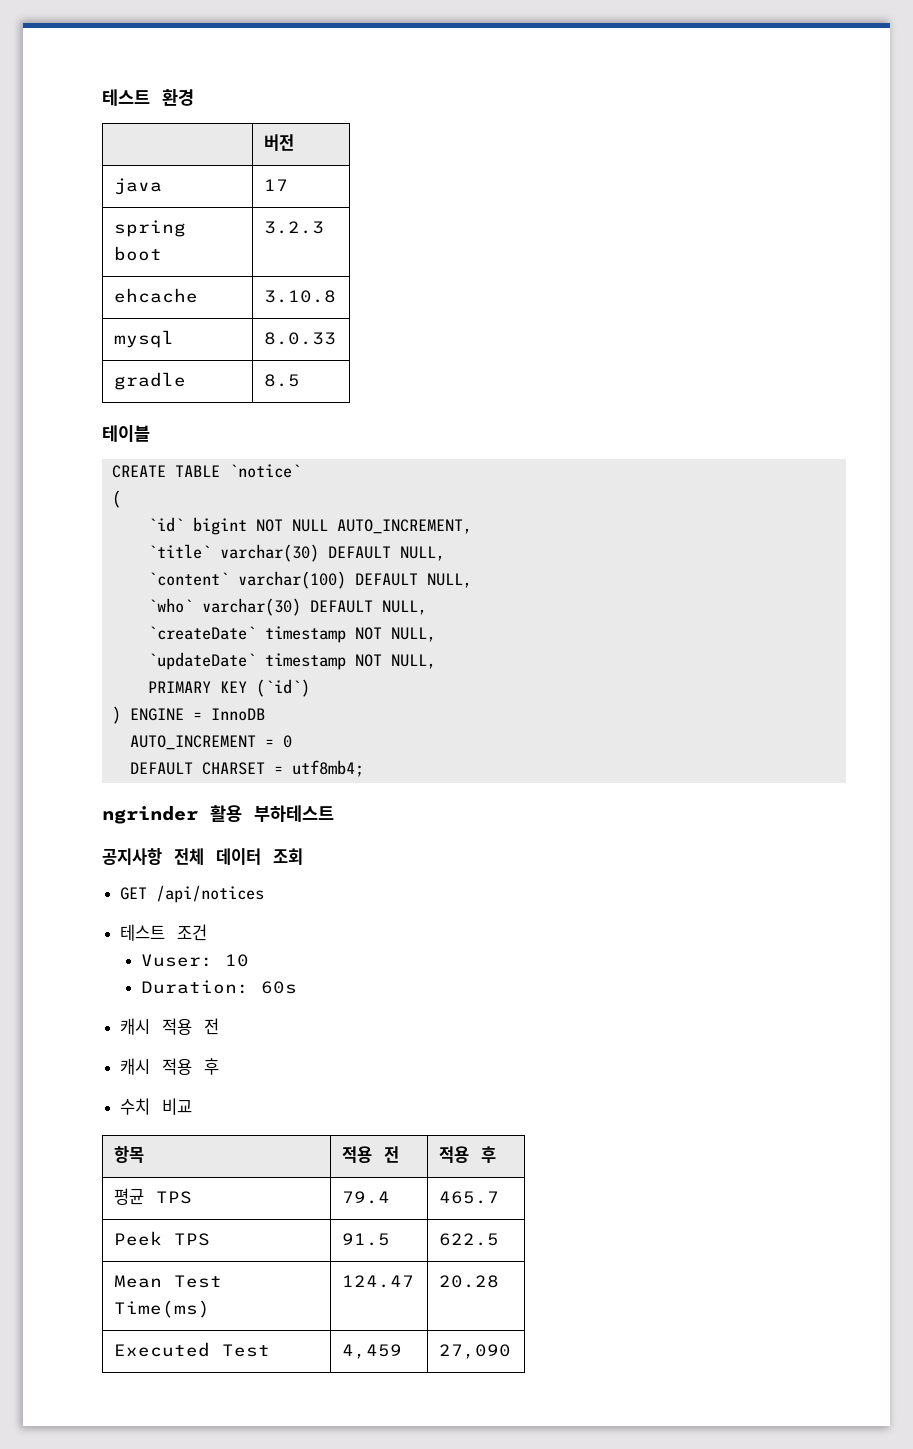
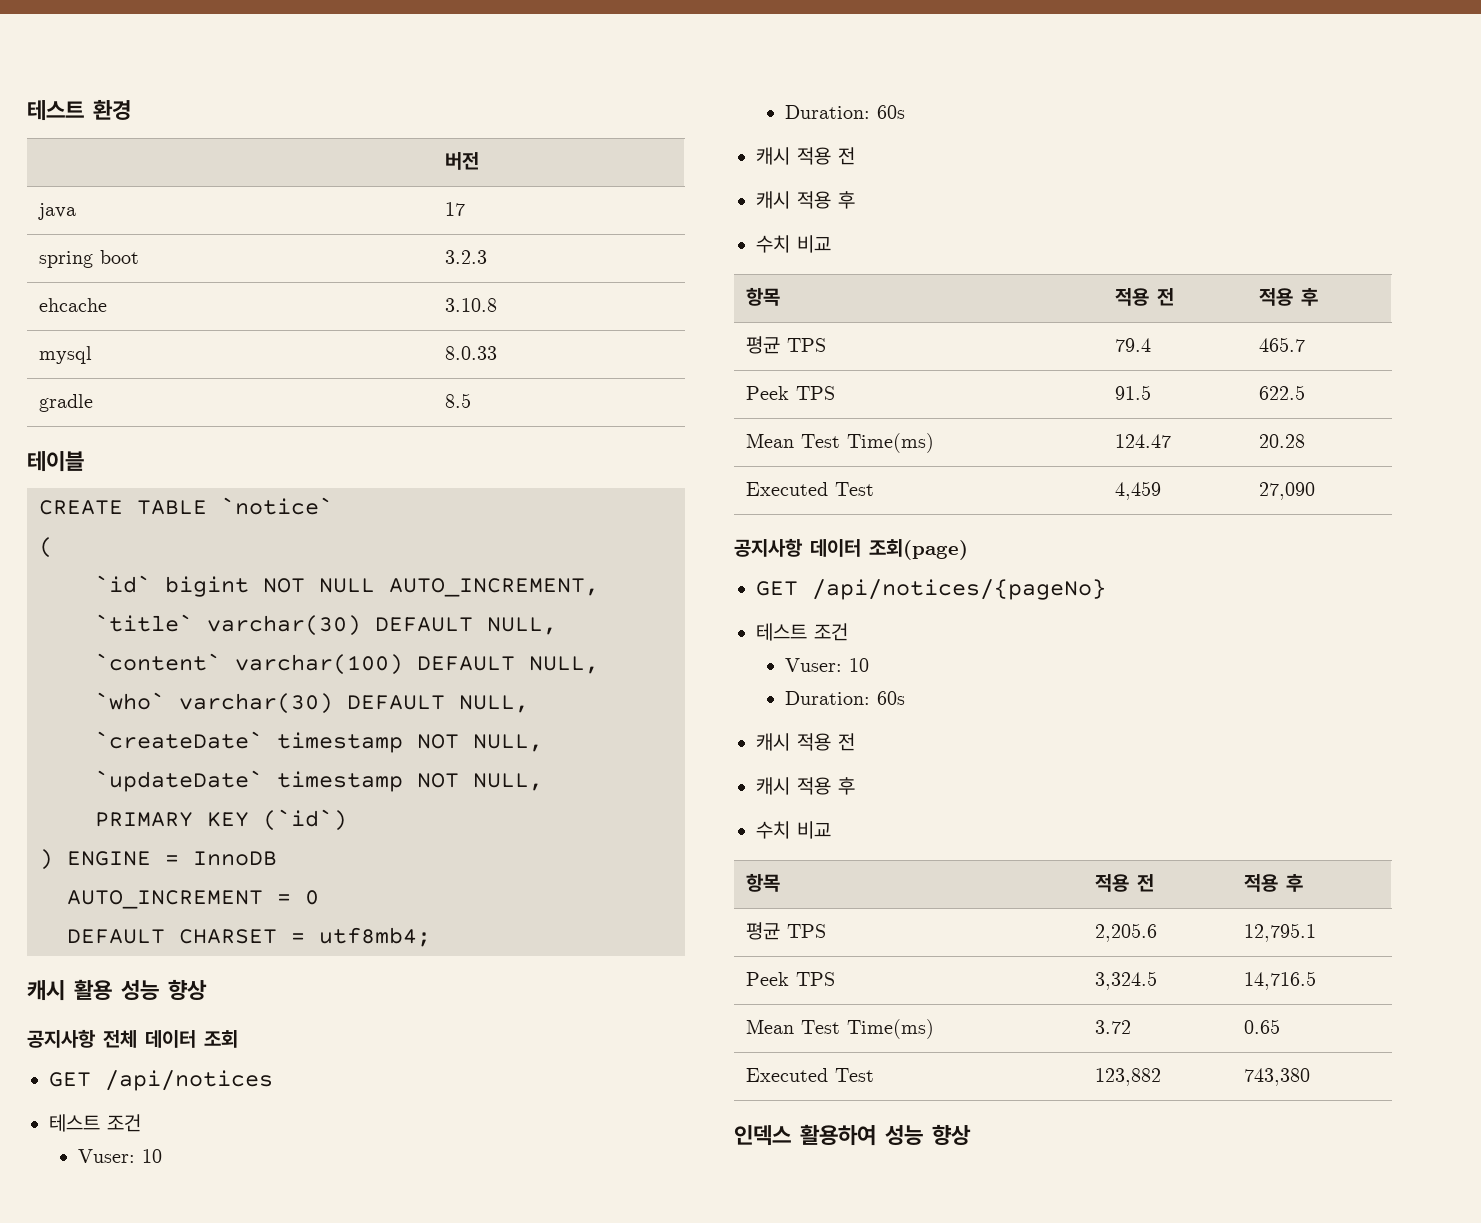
- ngrinder 활용 부하테스트
+ 캐시 활용 성능 향상
+ 공지사항 데이터 조회(page)
+ GET /api/notices/{pageNo}
+ 테스트 조건
+ Vuser: 10
+ Duration: 60s
+ 캐시 적용 전
+ 캐시 적용 후
+ 수치 비교
+ 항목 | 적용 전 | 적용 후
+ 평균 TPS | 2,205.6 | 12,795.1
+ Peek TPS | 3,324.5 | 14,716.5
+ Mean Test Time(ms) | 3.72 | 0.65
+ Executed Test | 123,882 | 743,380
+ 인덱스 활용하여 성능 향상

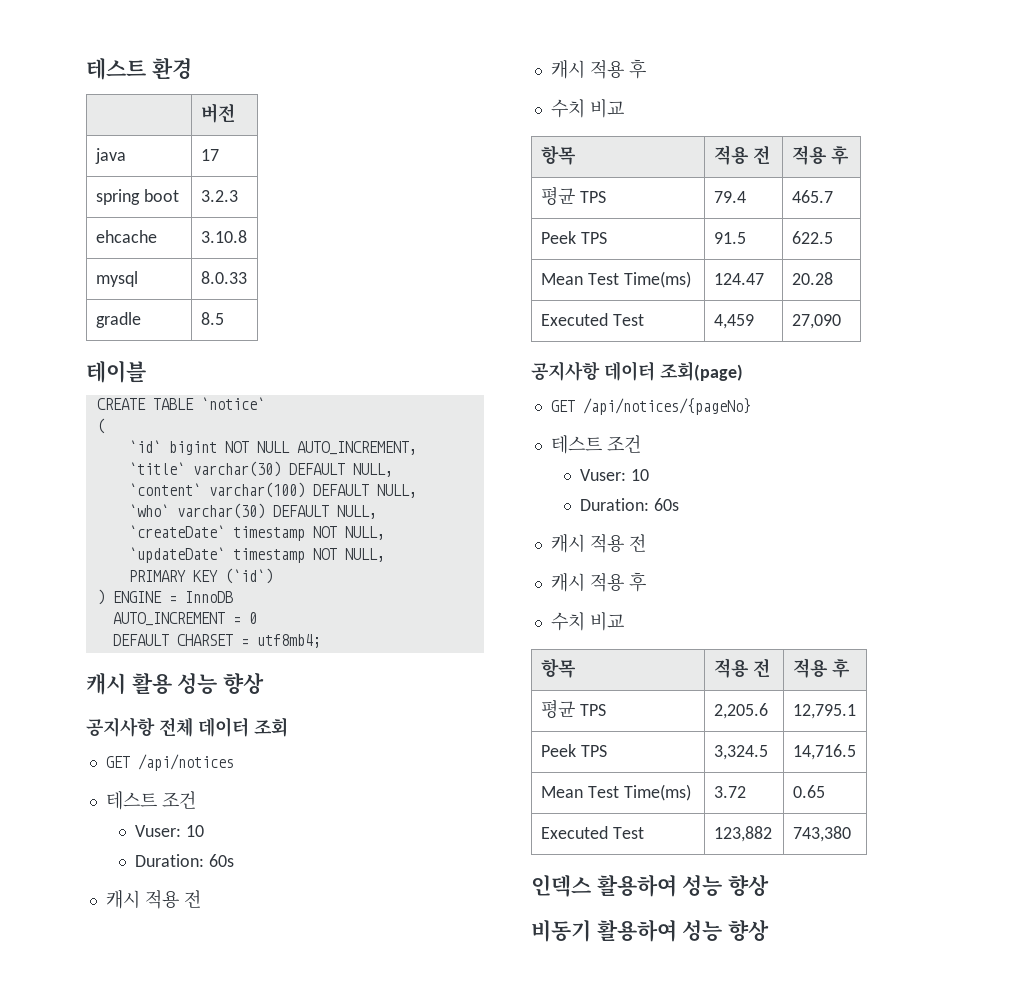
+ 비동기 활용하여 성능 향상

